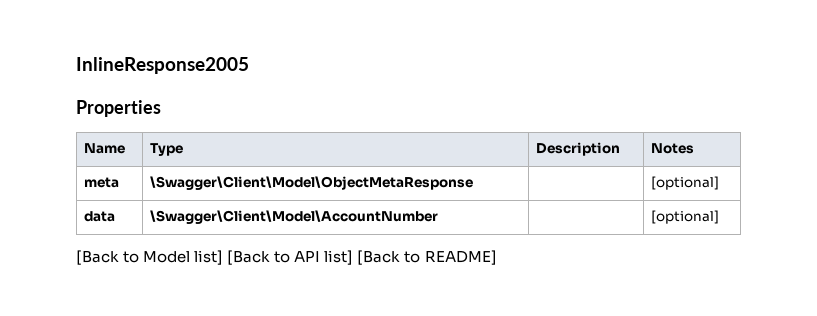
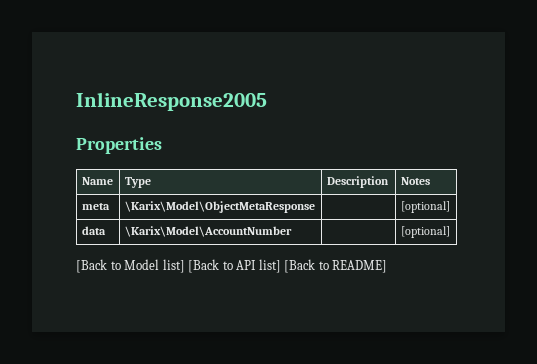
- meta | \Swagger\Client\Model\ObjectMetaResponse | | [optional]
+ meta | \Karix\Model\ObjectMetaResponse | | [optional]
- data | \Swagger\Client\Model\AccountNumber | | [optional]
+ data | \Karix\Model\AccountNumber | | [optional]

